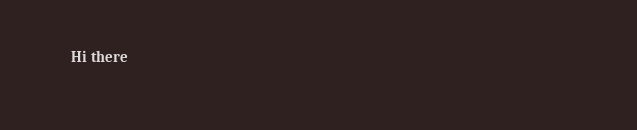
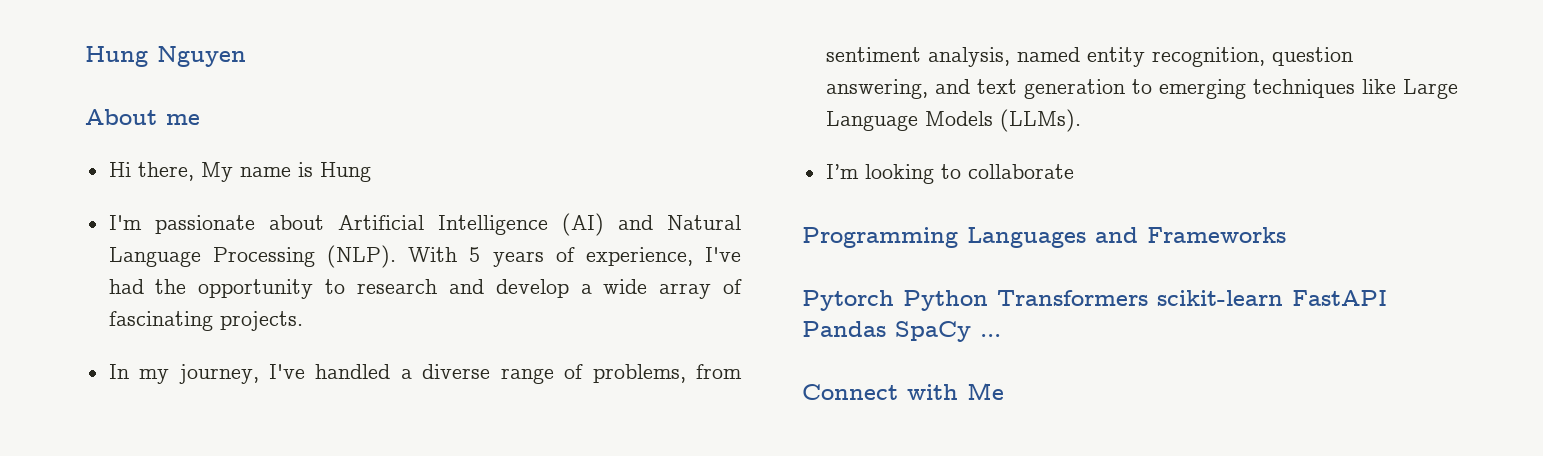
- Hi there
+ Hung Nguyen
+ About me
+ Hi there, My name is Hung
+ I'm passionate about Artificial Intelligence (AI) and Natural Language Processing (NLP). With 5 years of experience, I've had the opportunity to research and develop a wide array of fascinating projects.
+ In my journey, I've handled a diverse range of problems, from sentiment analysis, named entity recognition, question answering, and text generation to emerging techniques like Large Language Models (LLMs).
+ I’m looking to collaborate
+ Programming Languages and Frameworks
+ Pytorch Python Transformers scikit-learn FastAPI Pandas SpaCy ...
+ Connect with Me

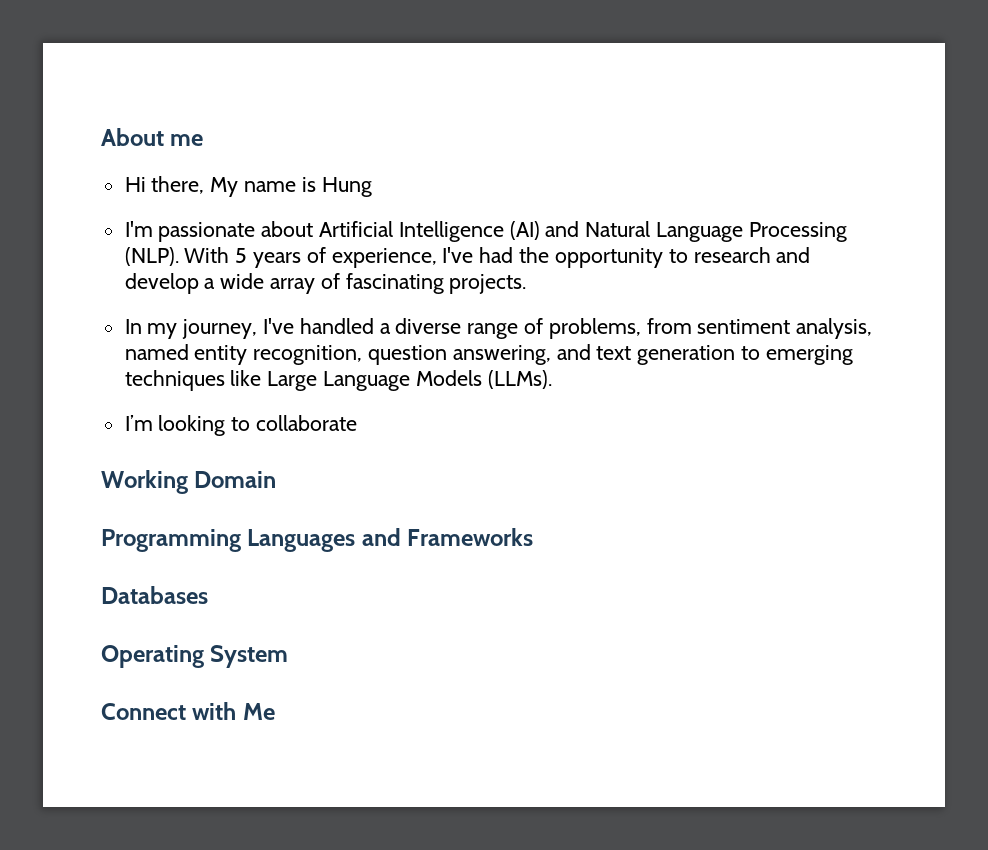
- Hung Nguyen
+ Working Domain
- Pytorch Python Transformers scikit-learn FastAPI Pandas SpaCy ...
+ Databases
+ Operating System

